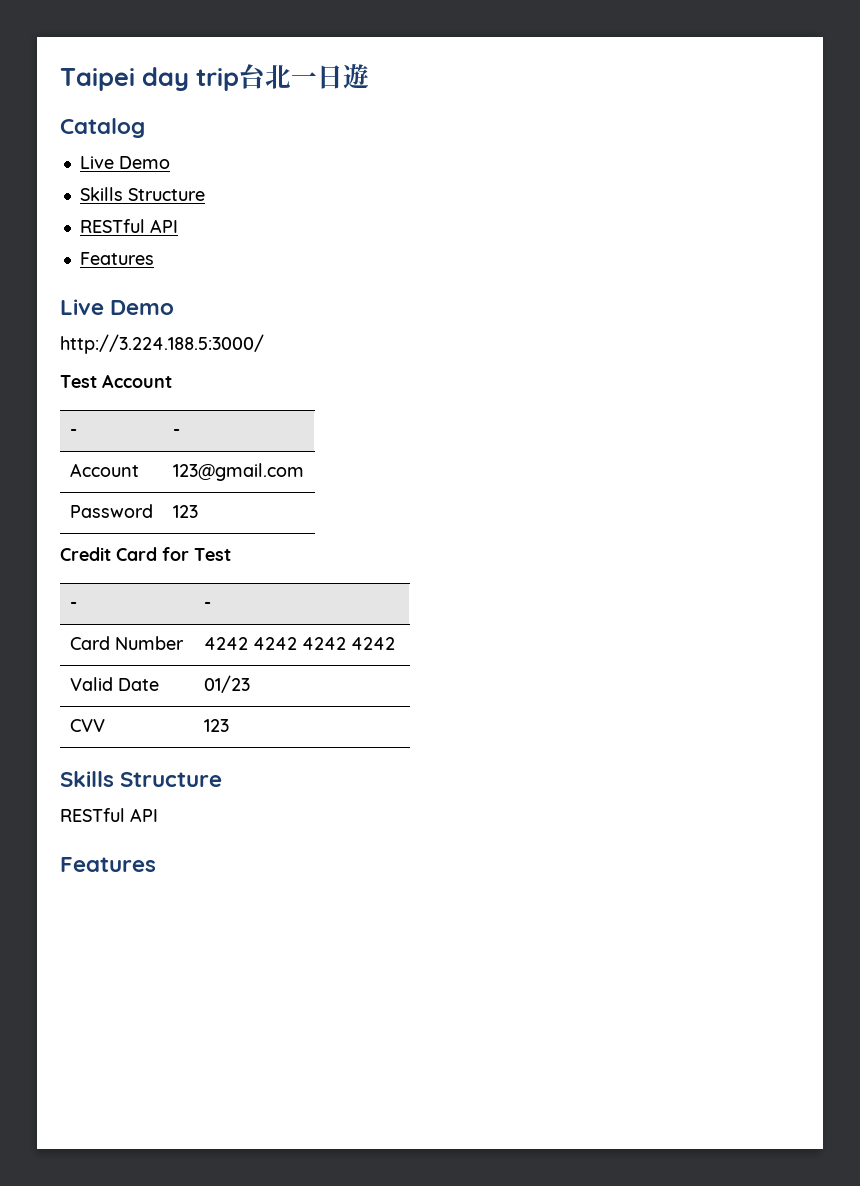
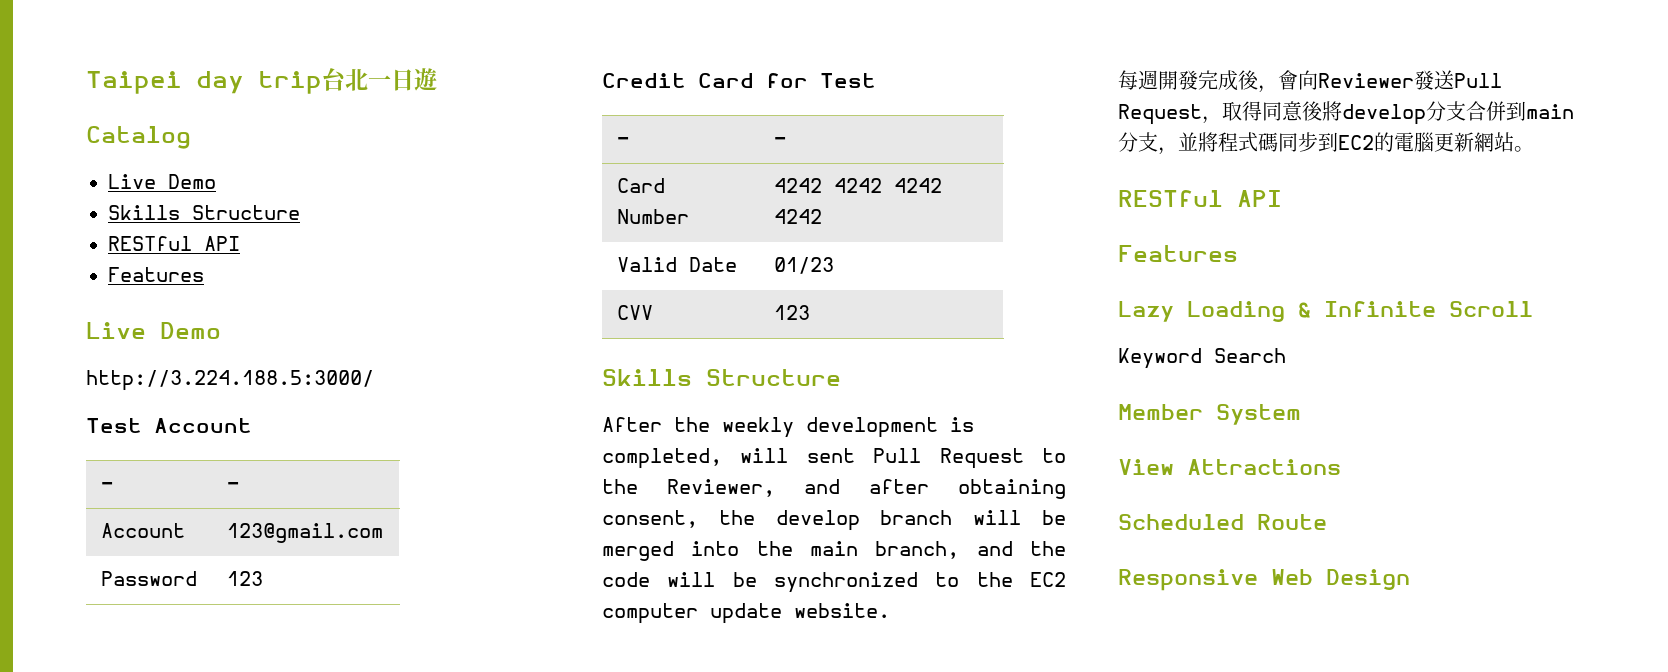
  CVV | 123
  Skills Structure
+ After the weekly development is completed, will sent Pull Request to the Reviewer, and after obtaining consent, the develop branch will be merged into the main branch, and the code will be synchronized to the EC2 computer update website.
+ 每週開發完成後，會向Reviewer發送Pull Request，取得同意後將develop分支合併到main分支，並將程式碼同步到EC2的電腦更新網站。
  RESTful API
  Features
+ Lazy Loading & Infinite Scroll
+ Keyword Search
+ Member System
+ View Attractions
+ Scheduled Route
+ Responsive Web Design

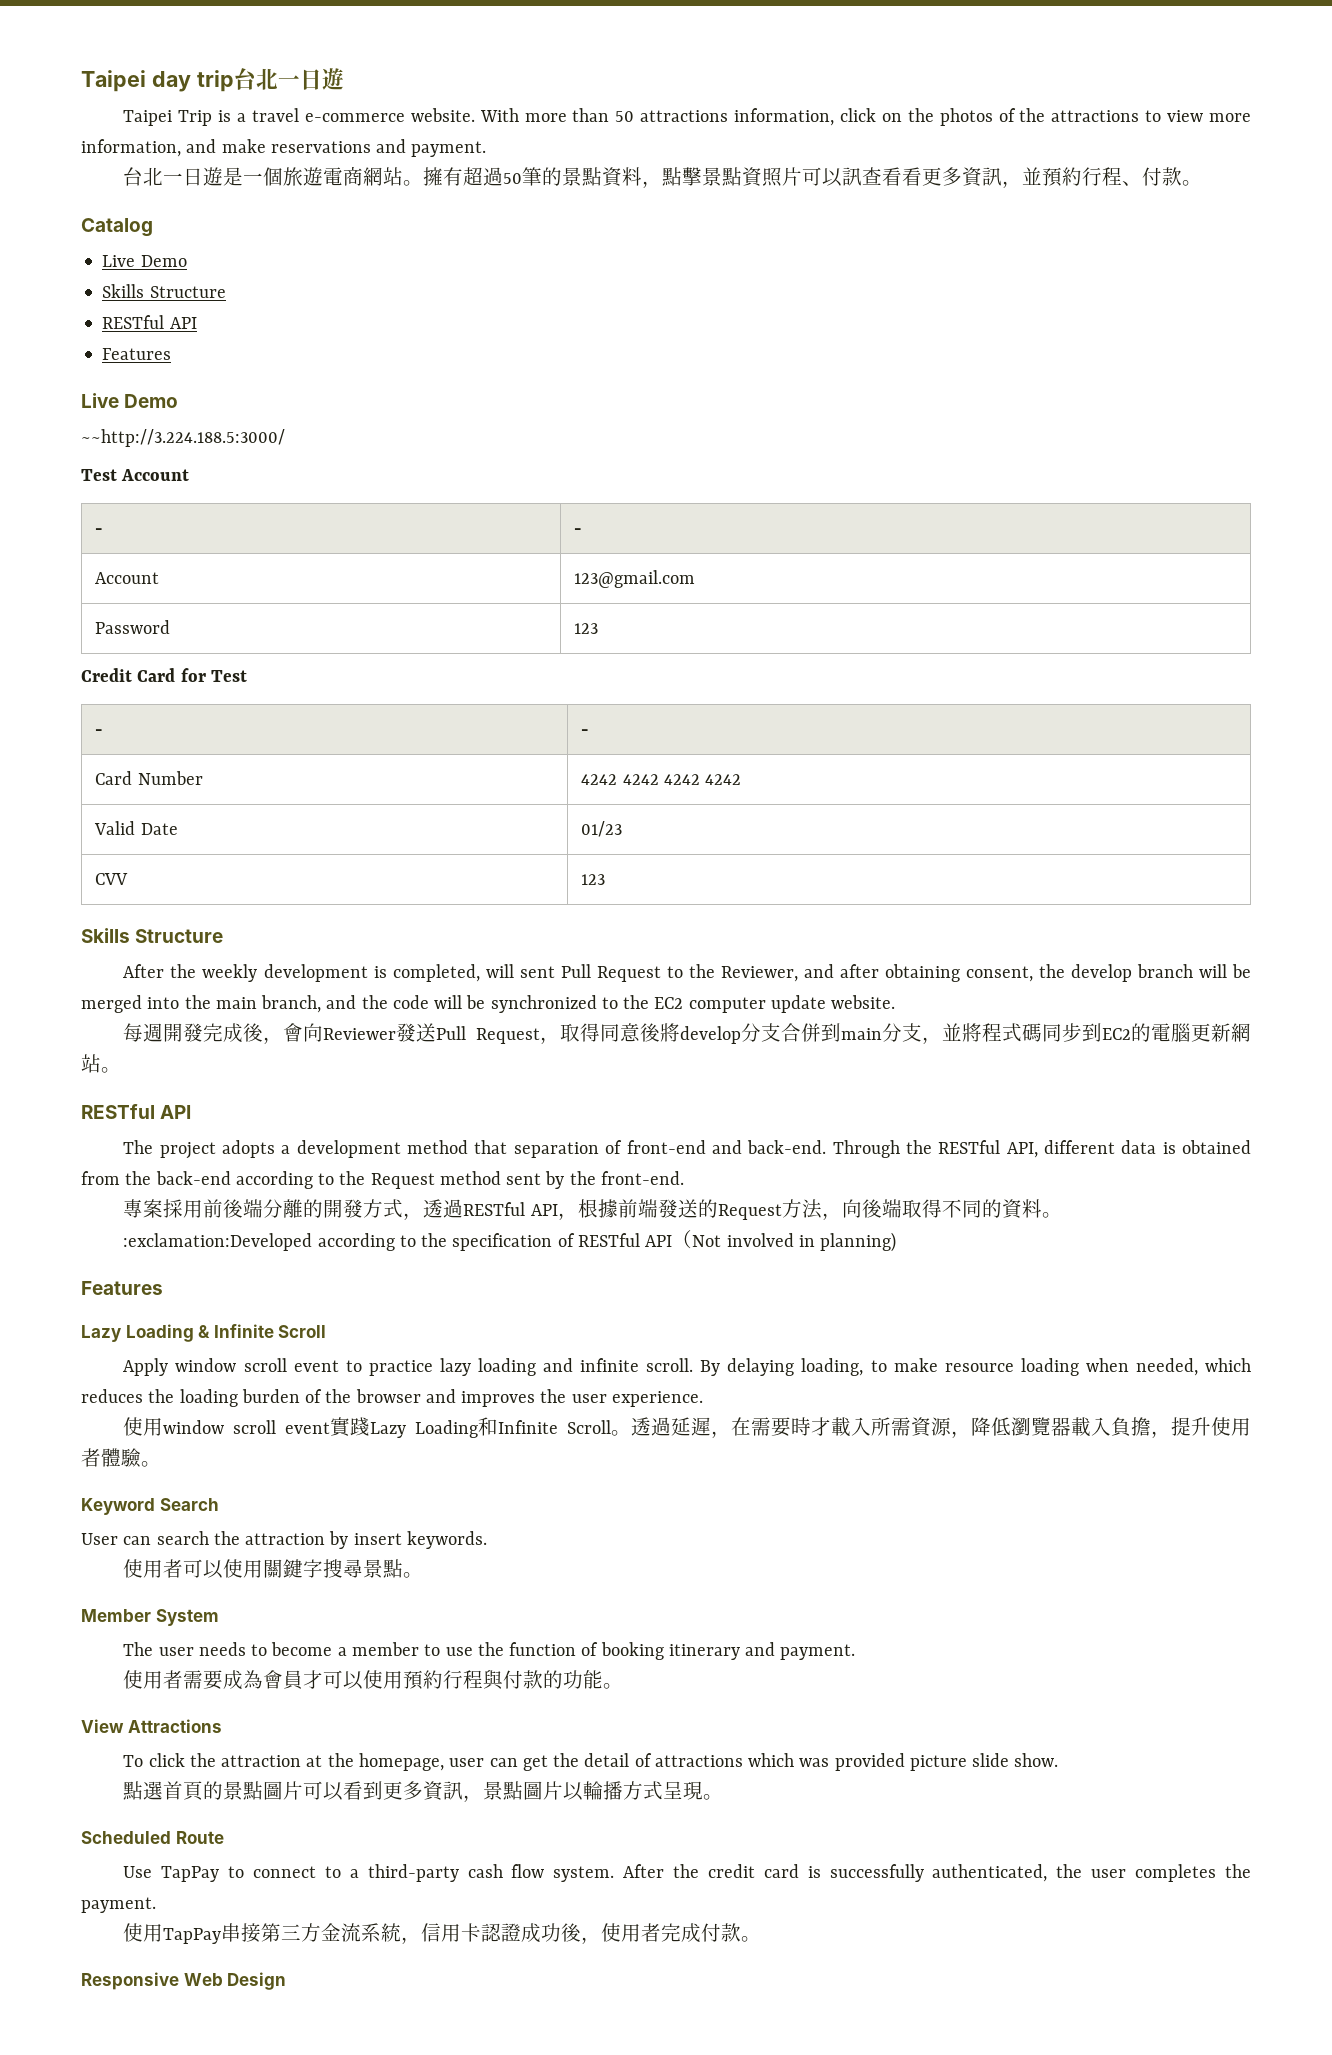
+ Taipei Trip is a travel e-commerce website. With more than 50 attractions information, click on the photos of the attractions to view more information, and make reservations and payment.
+ 台北一日遊是一個旅遊電商網站。擁有超過50筆的景點資料，點擊景點資照片可以訊查看看更多資訊，並預約行程、付款。
- http://3.224.188.5:3000/
+ ~~http://3.224.188.5:3000/
+ The project adopts a development method that separation of front-end and back-end. Through the RESTful API, different data is obtained from the back-end according to the Request method sent by the front-end.
+ 專案採用前後端分離的開發方式，透過RESTful API，根據前端發送的Request方法，向後端取得不同的資料。
+ :exclamation:Developed according to the specification of RESTful API（Not involved in planning)
+ Apply window scroll event to practice lazy loading and infinite scroll. By delaying loading, to make resource loading when needed, which reduces the loading burden of the browser and improves the user experience.
+ 使用window scroll event實踐Lazy Loading和Infinite Scroll。透過延遲，在需要時才載入所需資源，降低瀏覽器載入負擔，提升使用者體驗。
  Keyword Search
+ User can search the attraction by insert keywords.
+ 使用者可以使用關鍵字搜尋景點。
  Member System
+ The user needs to become a member to use the function of booking itinerary and payment.
+ 使用者需要成為會員才可以使用預約行程與付款的功能。
  View Attractions
+ To click the attraction at the homepage, user can get the detail of attractions which was provided picture slide show.
+ 點選首頁的景點圖片可以看到更多資訊，景點圖片以輪播方式呈現。
  Scheduled Route
+ Use TapPay to connect to a third-party cash flow system. After the credit card is successfully authenticated, the user completes the payment.
+ 使用TapPay串接第三方金流系統，信用卡認證成功後，使用者完成付款。

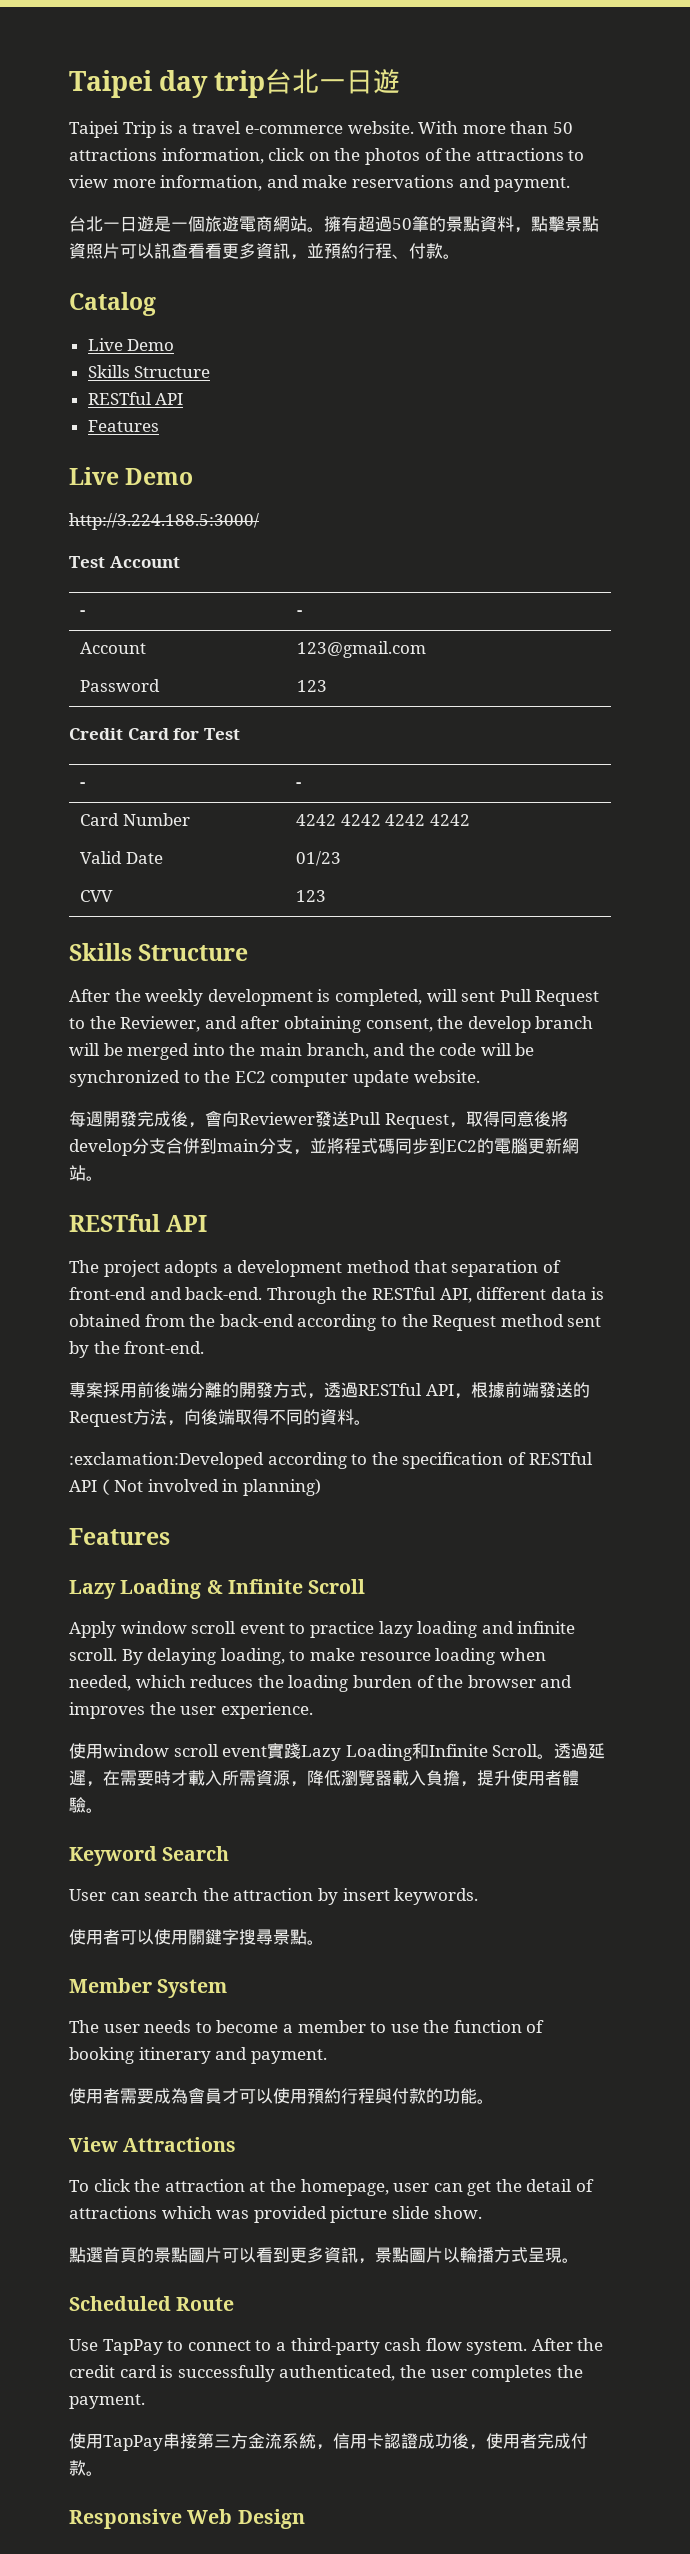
- ~~http://3.224.188.5:3000/
+ http://3.224.188.5:3000/

